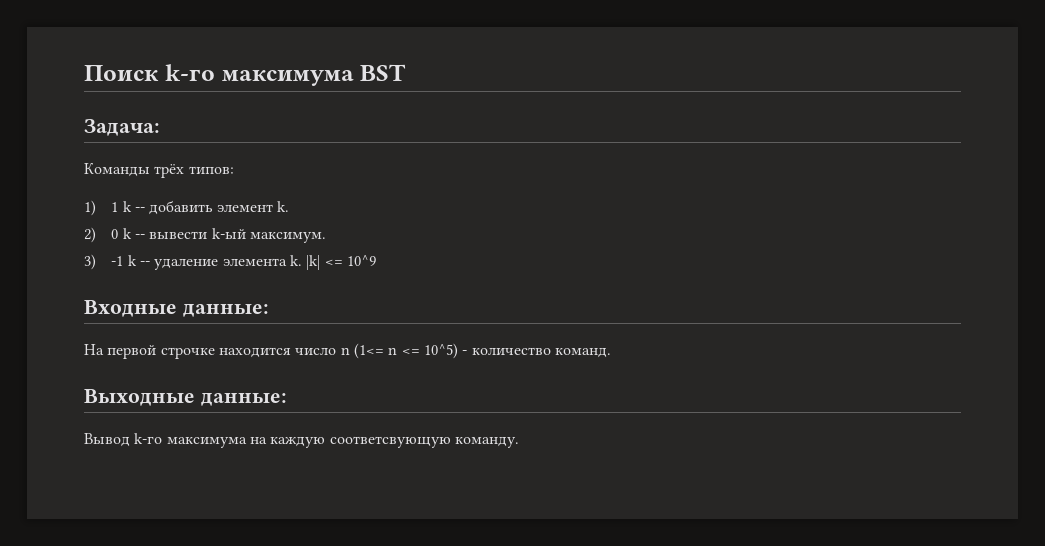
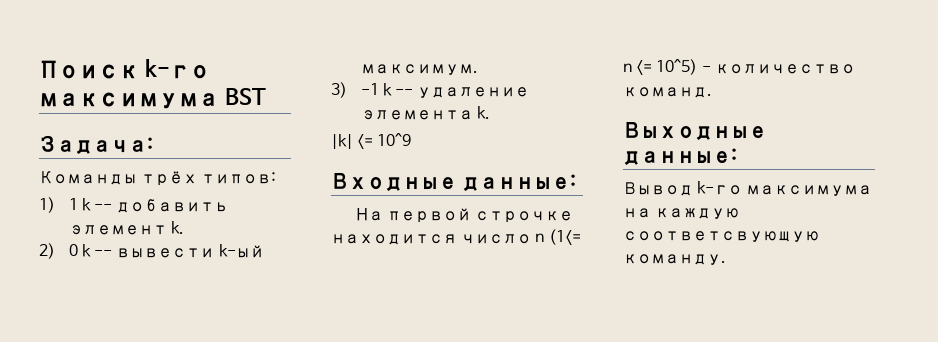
- 3) -1 k -- удаление элемента k. |k| <= 10^9
+ 3) -1 k -- удаление элемента k.
+ |k| <= 10^9

